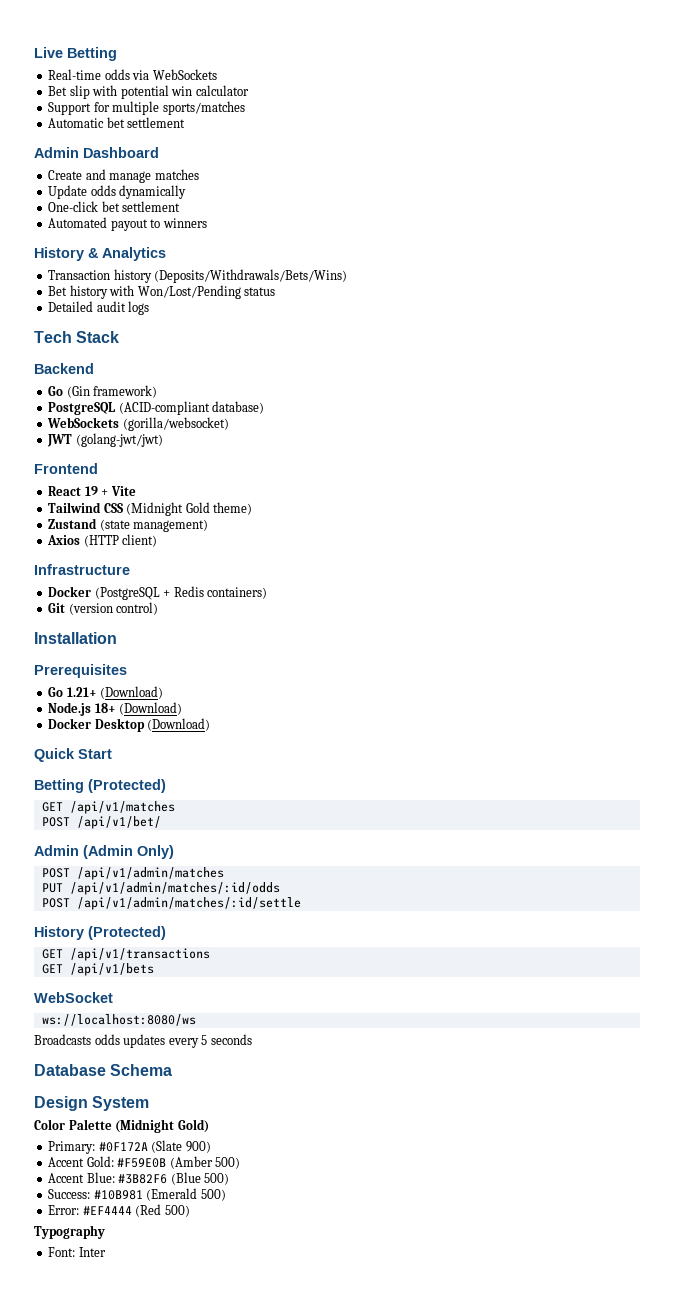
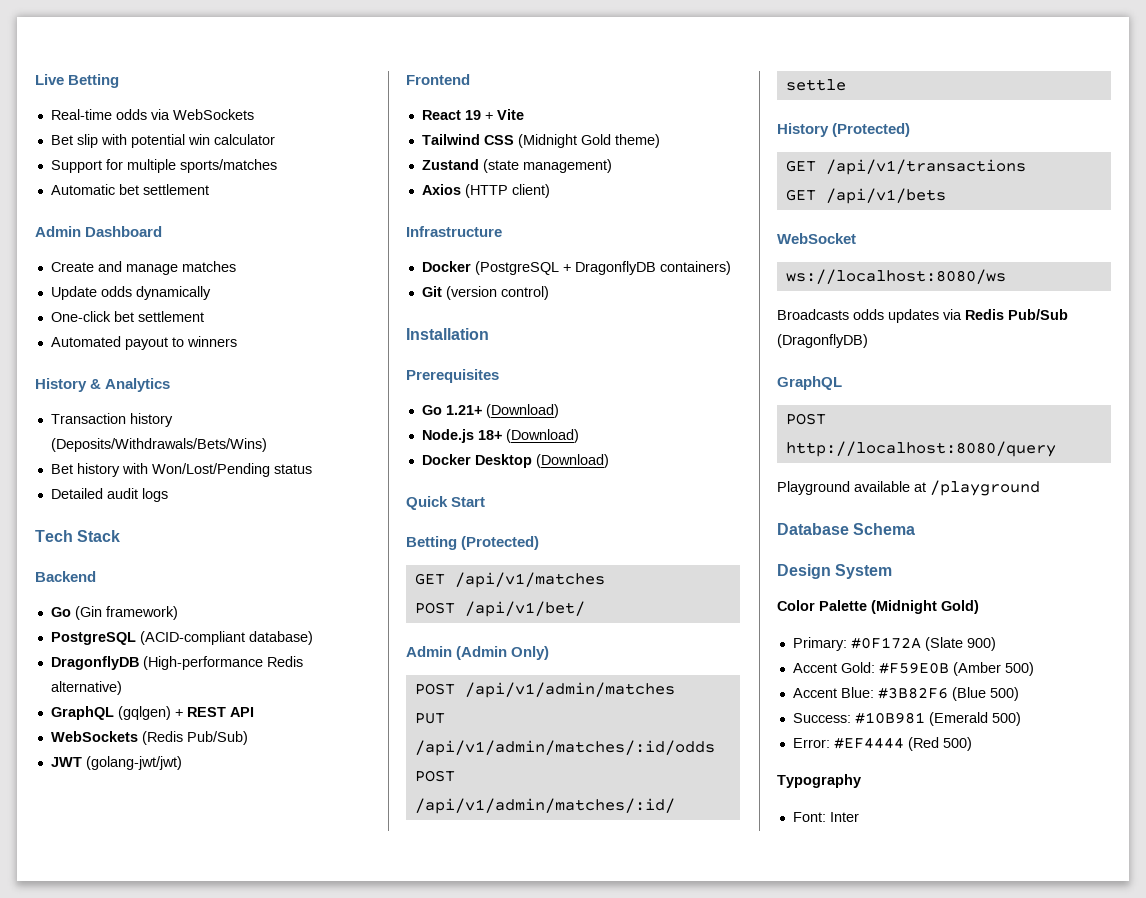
- WebSockets (gorilla/websocket)
+ DragonflyDB (High-performance Redis alternative)
+ GraphQL (gqlgen) + REST API
+ WebSockets (Redis Pub/Sub)
- Docker (PostgreSQL + Redis containers)
+ Docker (PostgreSQL + DragonflyDB containers)
- Broadcasts odds updates every 5 seconds
+ Broadcasts odds updates via Redis Pub/Sub (DragonflyDB)
+ GraphQL
+ POST http://localhost:8080/query
+ Playground available at /playground

